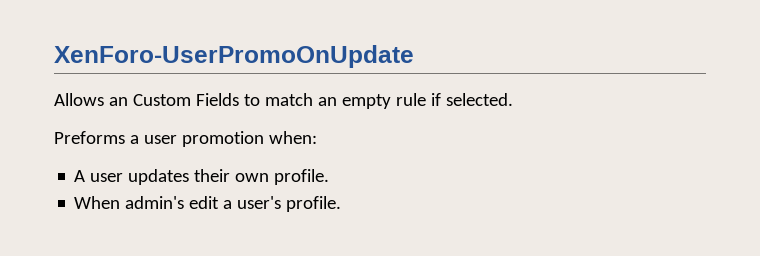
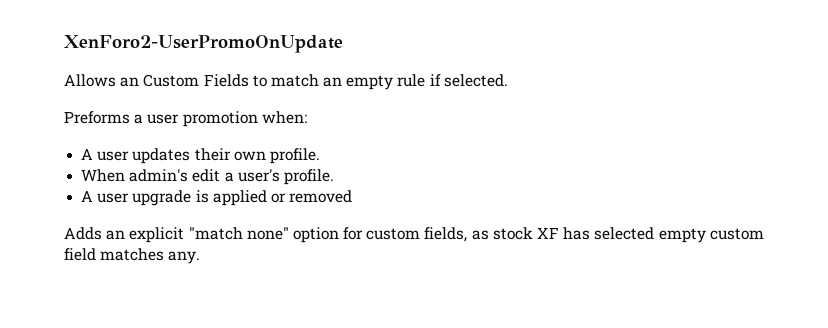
- XenForo-UserPromoOnUpdate
+ XenForo2-UserPromoOnUpdate
+ A user upgrade is applied or removed
+ Adds an explicit "match none" option for custom fields, as stock XF has selected empty custom field matches any.

